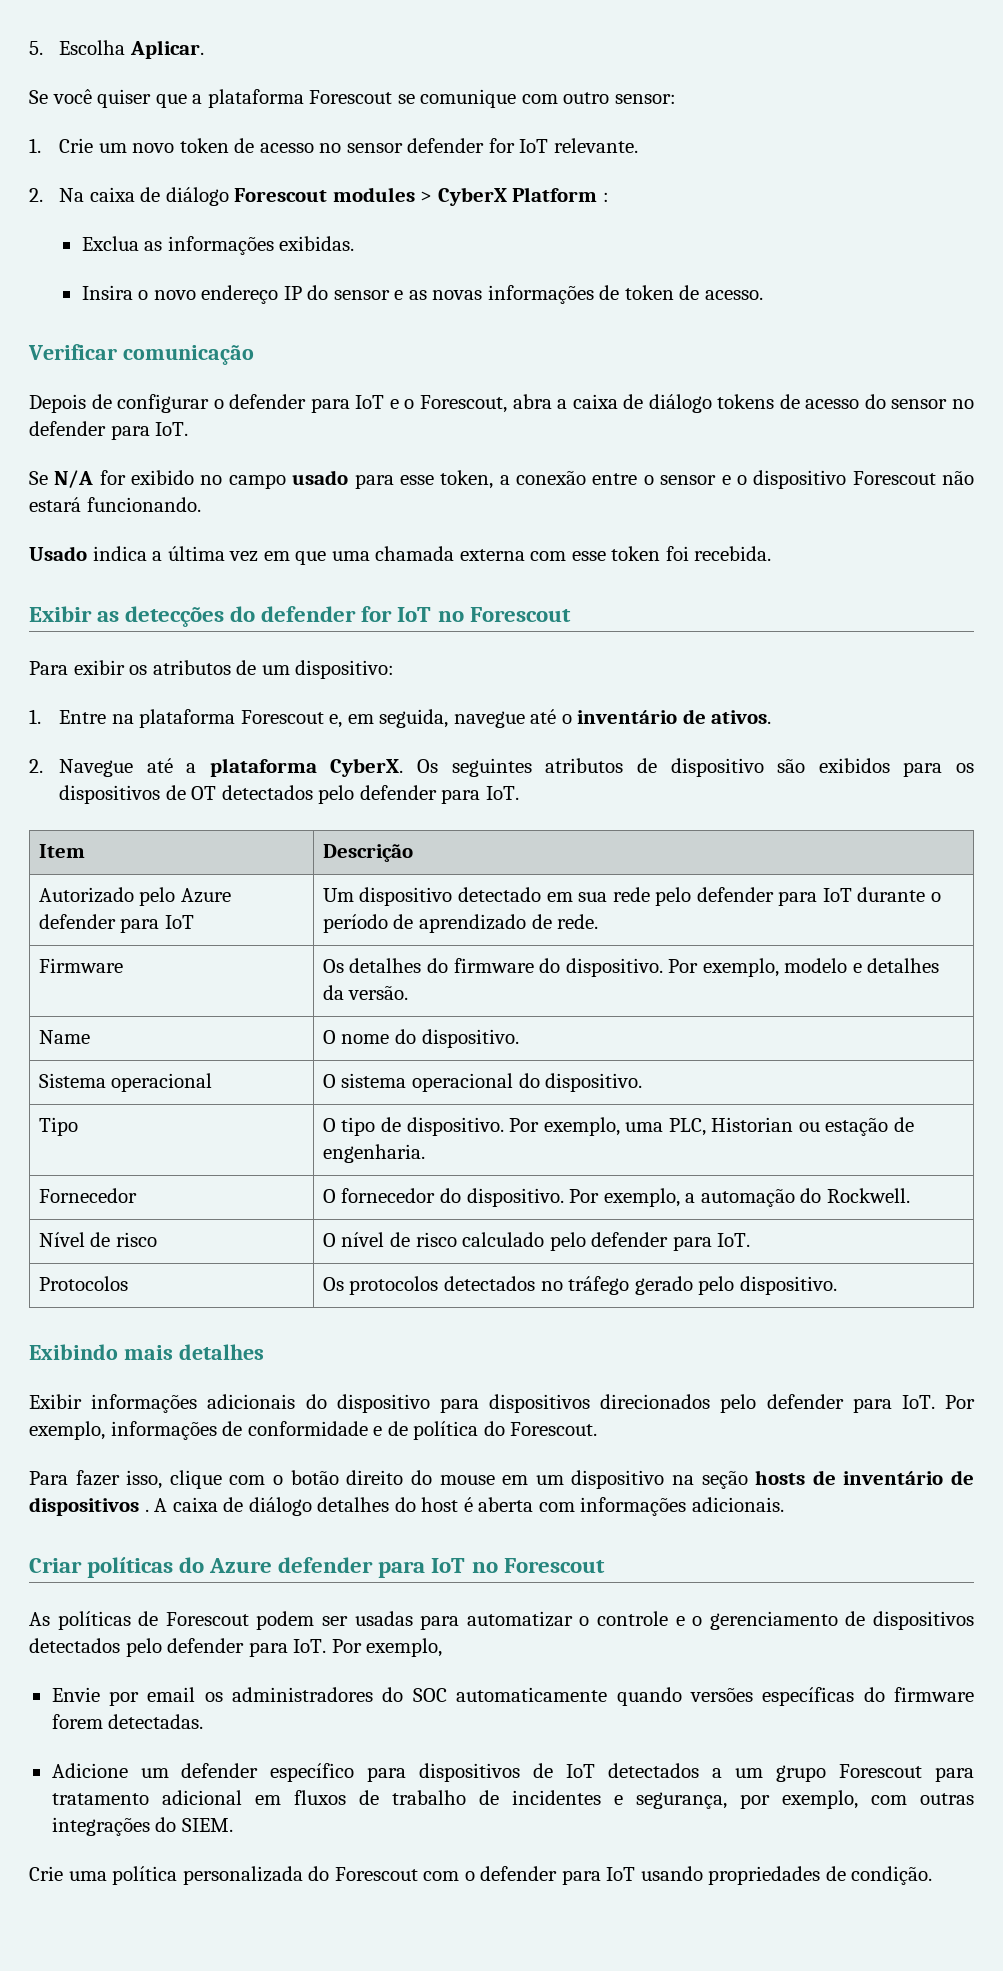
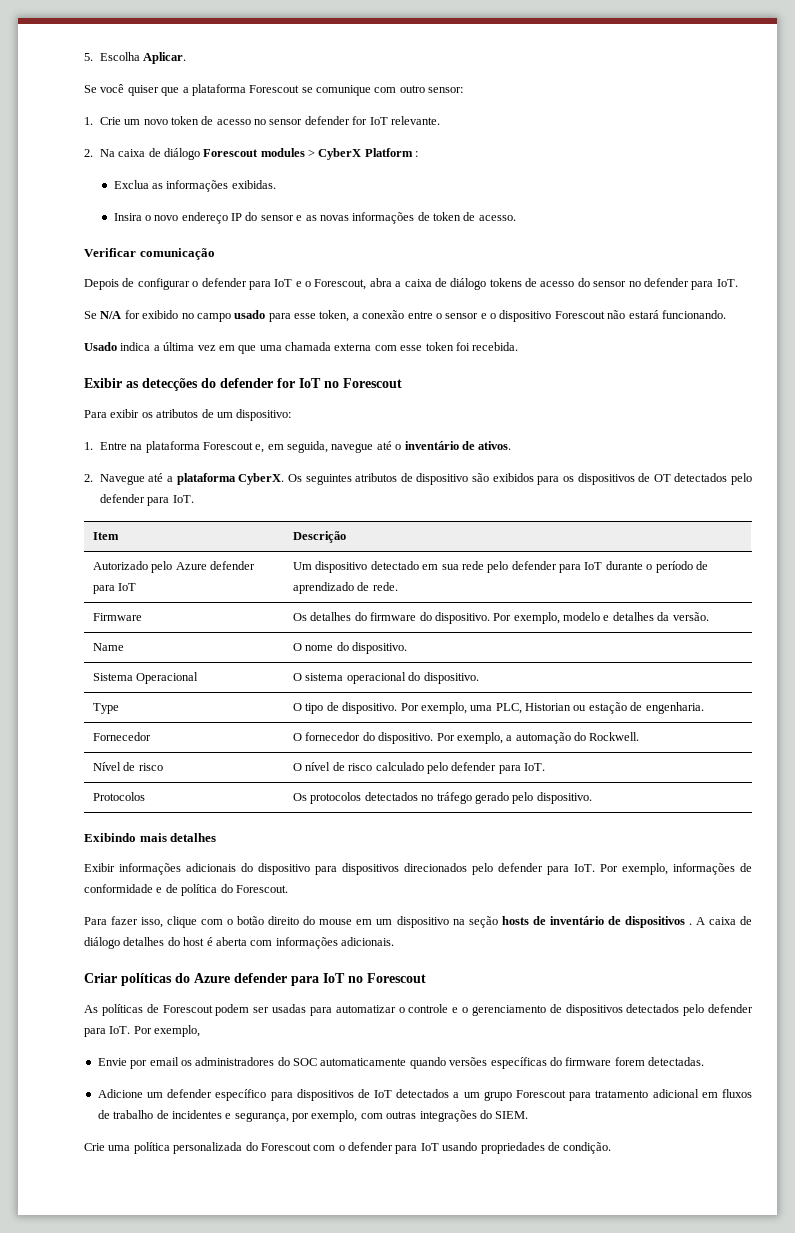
- Sistema operacional | O sistema operacional do dispositivo.
+ Sistema Operacional | O sistema operacional do dispositivo.
- Tipo | O tipo de dispositivo. Por exemplo, uma PLC, Historian ou estação de engenharia.
+ Type | O tipo de dispositivo. Por exemplo, uma PLC, Historian ou estação de engenharia.

